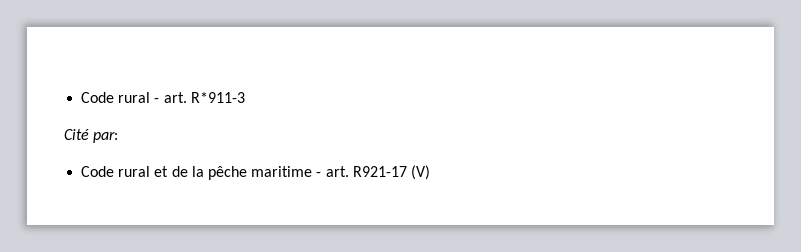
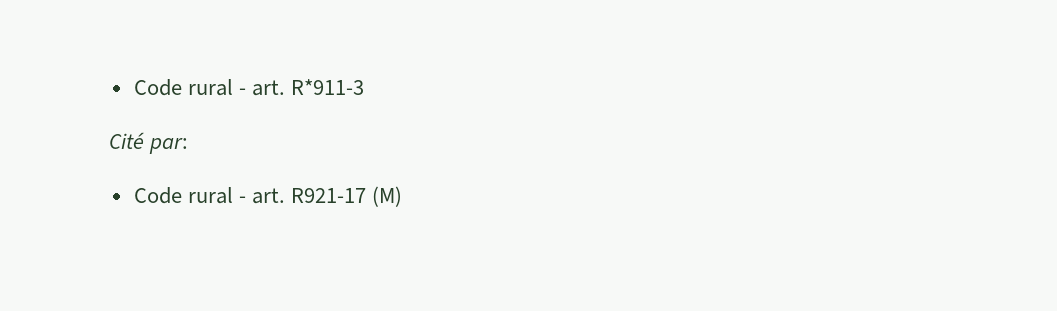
- Code rural et de la pêche maritime - art. R921-17 (V)
+ Code rural - art. R921-17 (M)

